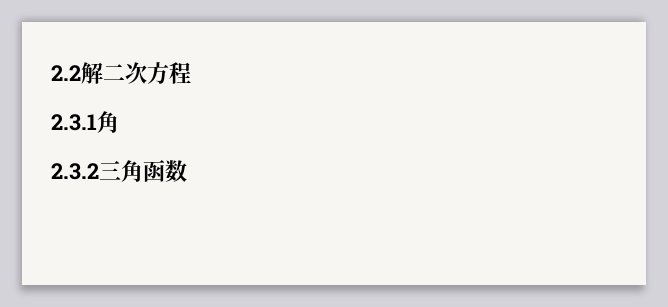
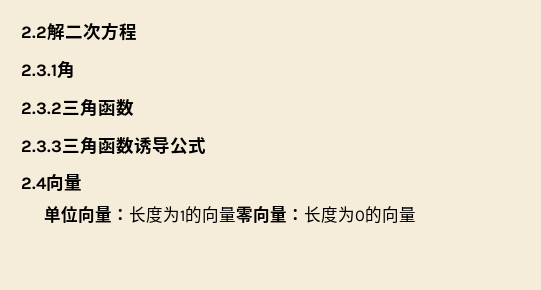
+ 2.3.3三角函数诱导公式
+ 2.4向量
+ 单位向量：长度为1的向量零向量：长度为0的向量

